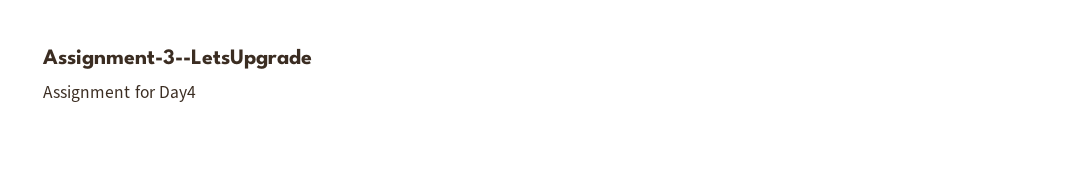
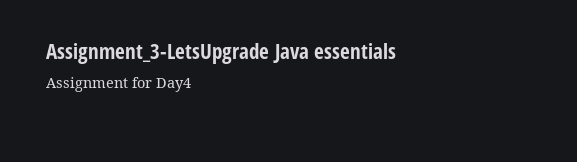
- Assignment-3--LetsUpgrade
+ Assignment_3-LetsUpgrade Java essentials

